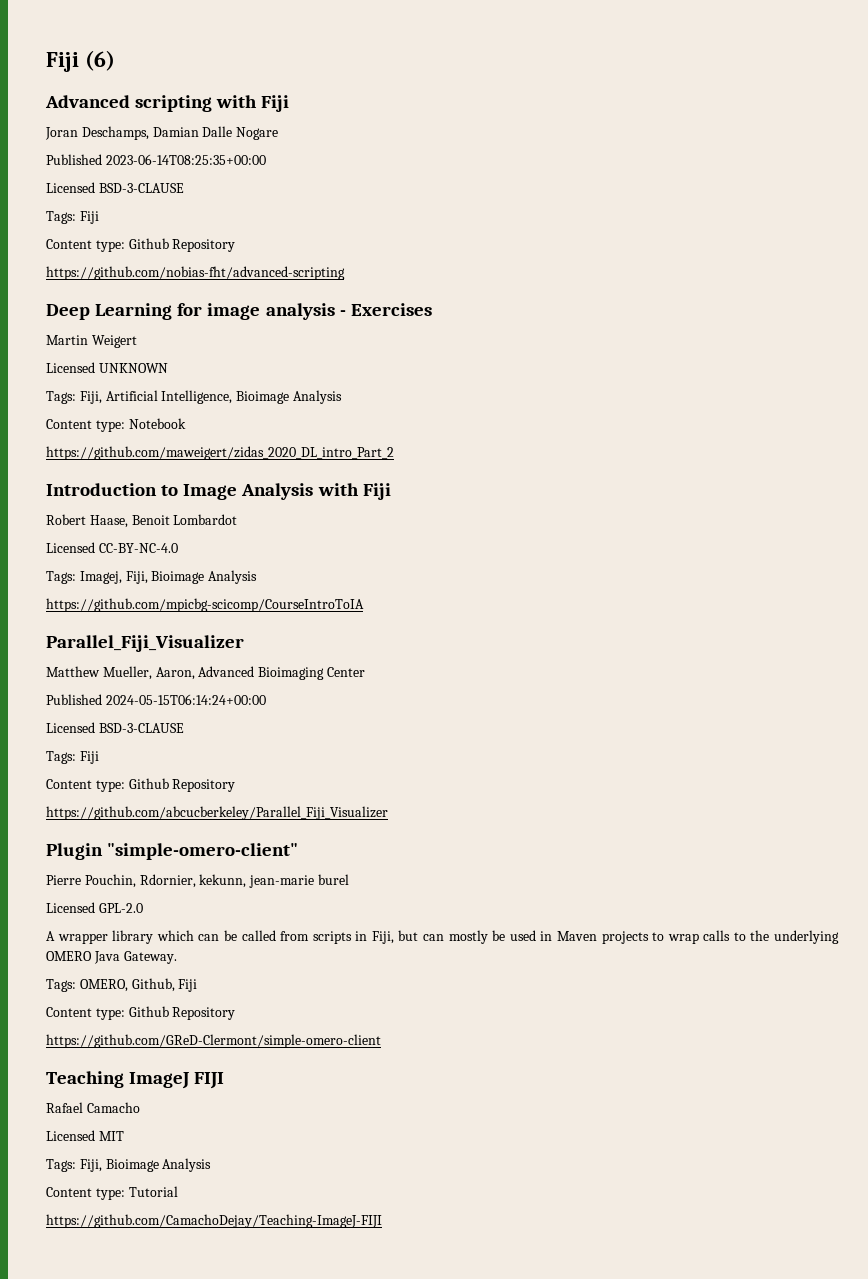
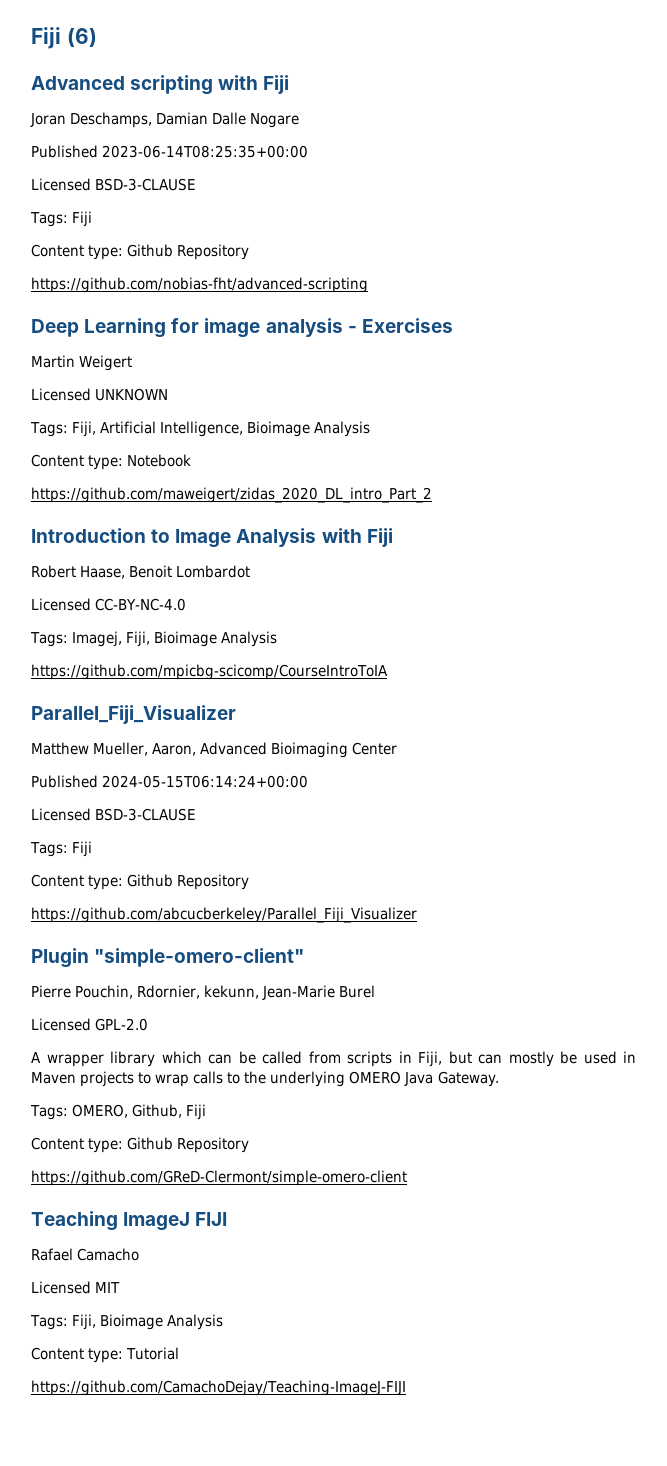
- Pierre Pouchin, Rdornier, kekunn, jean-marie burel
+ Pierre Pouchin, Rdornier, kekunn, Jean-Marie Burel

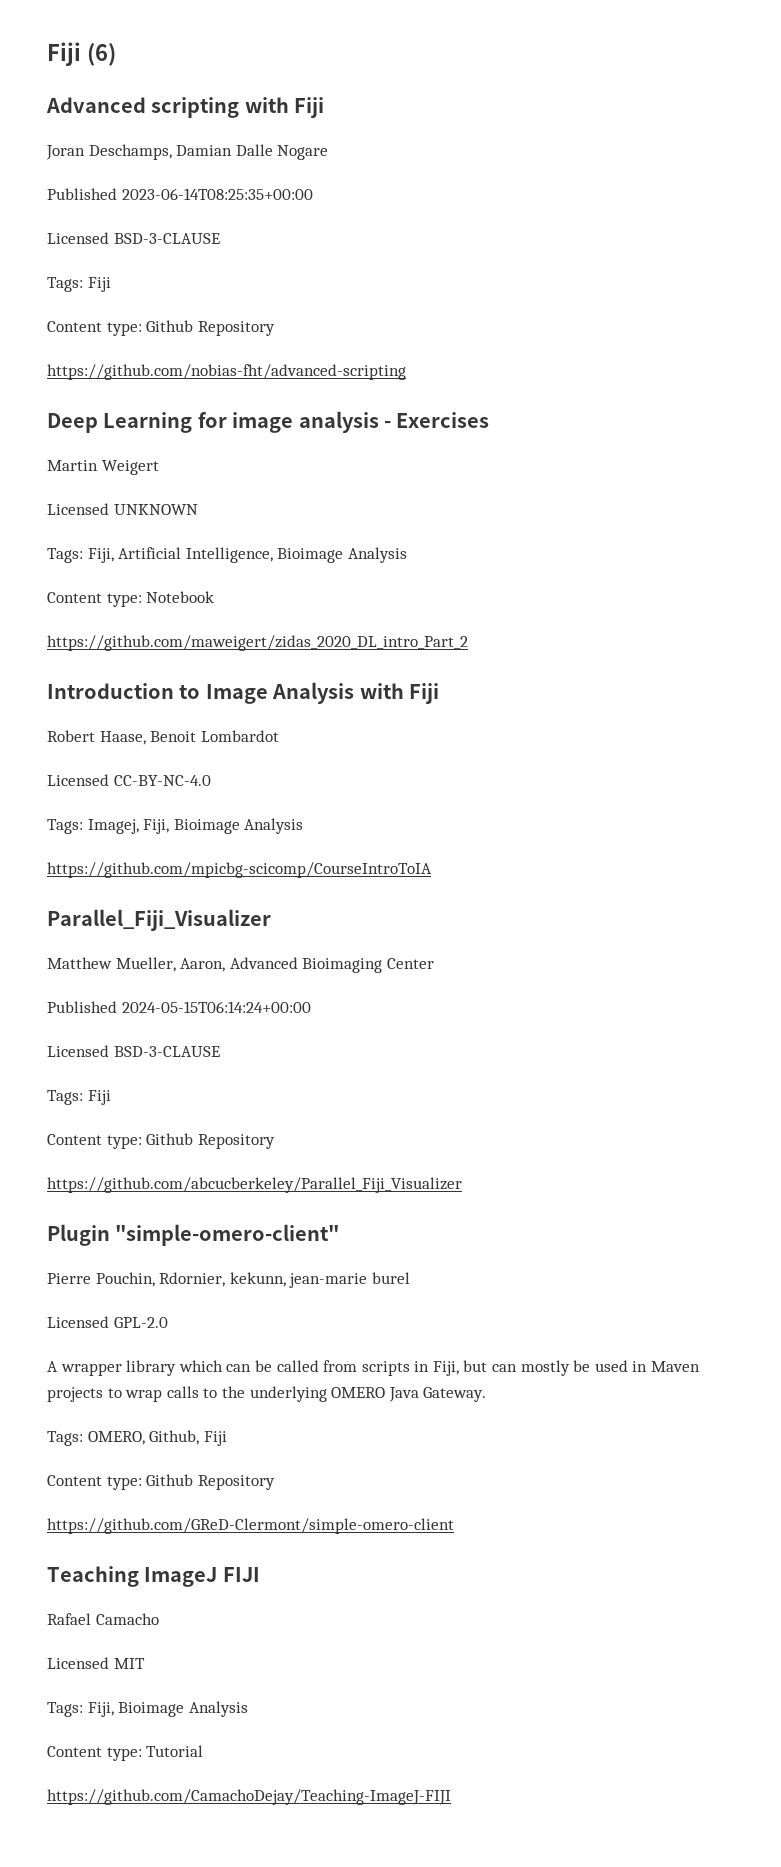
- Pierre Pouchin, Rdornier, kekunn, Jean-Marie Burel
+ Pierre Pouchin, Rdornier, kekunn, jean-marie burel

